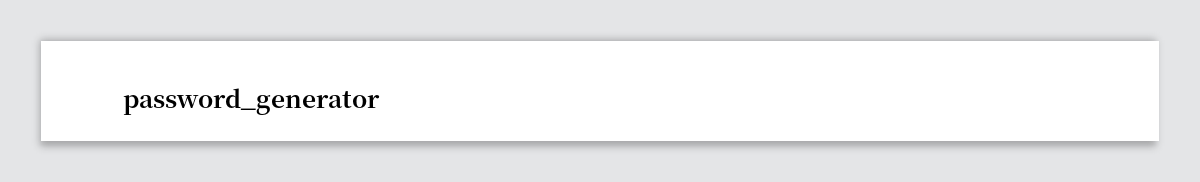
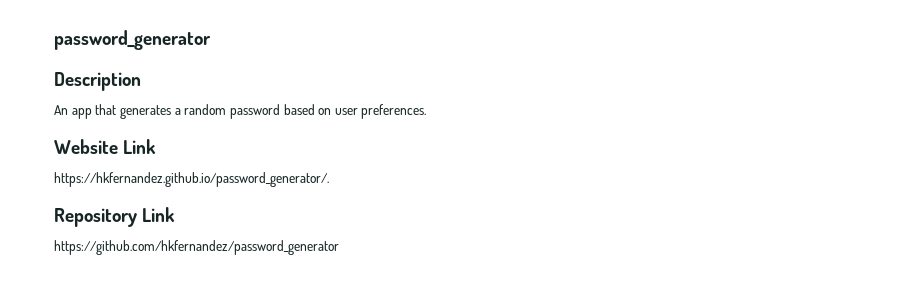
+ Description
+ An app that generates a random password based on user preferences.
+ Website Link
+ https://hkfernandez.github.io/password_generator/.
+ Repository Link
+ https://github.com/hkfernandez/password_generator

